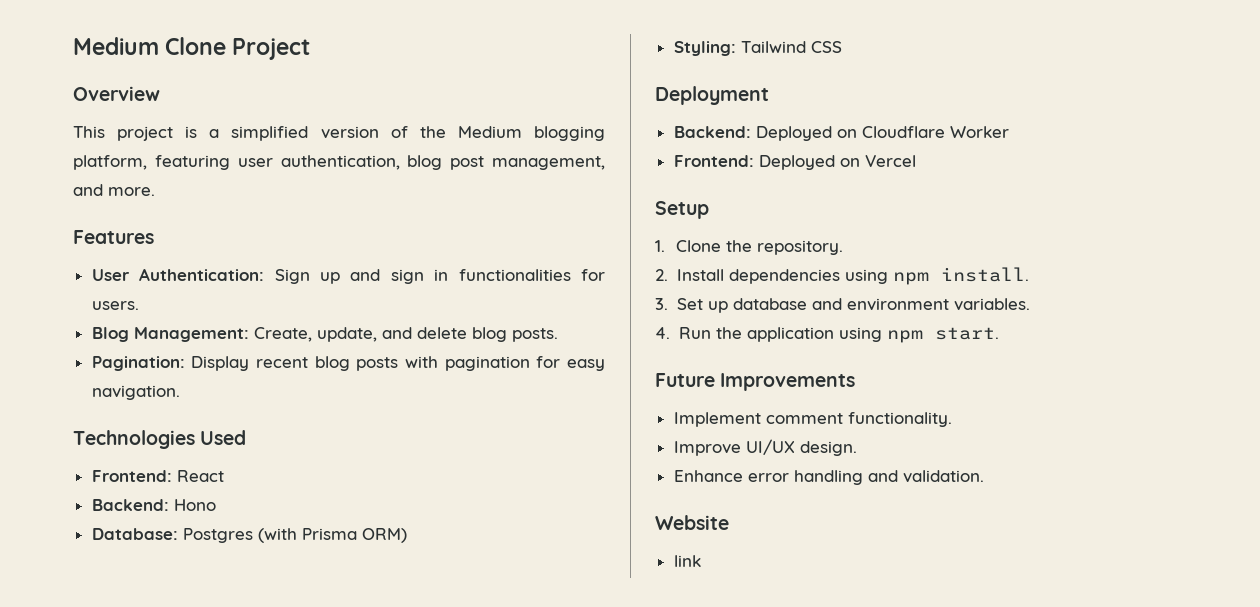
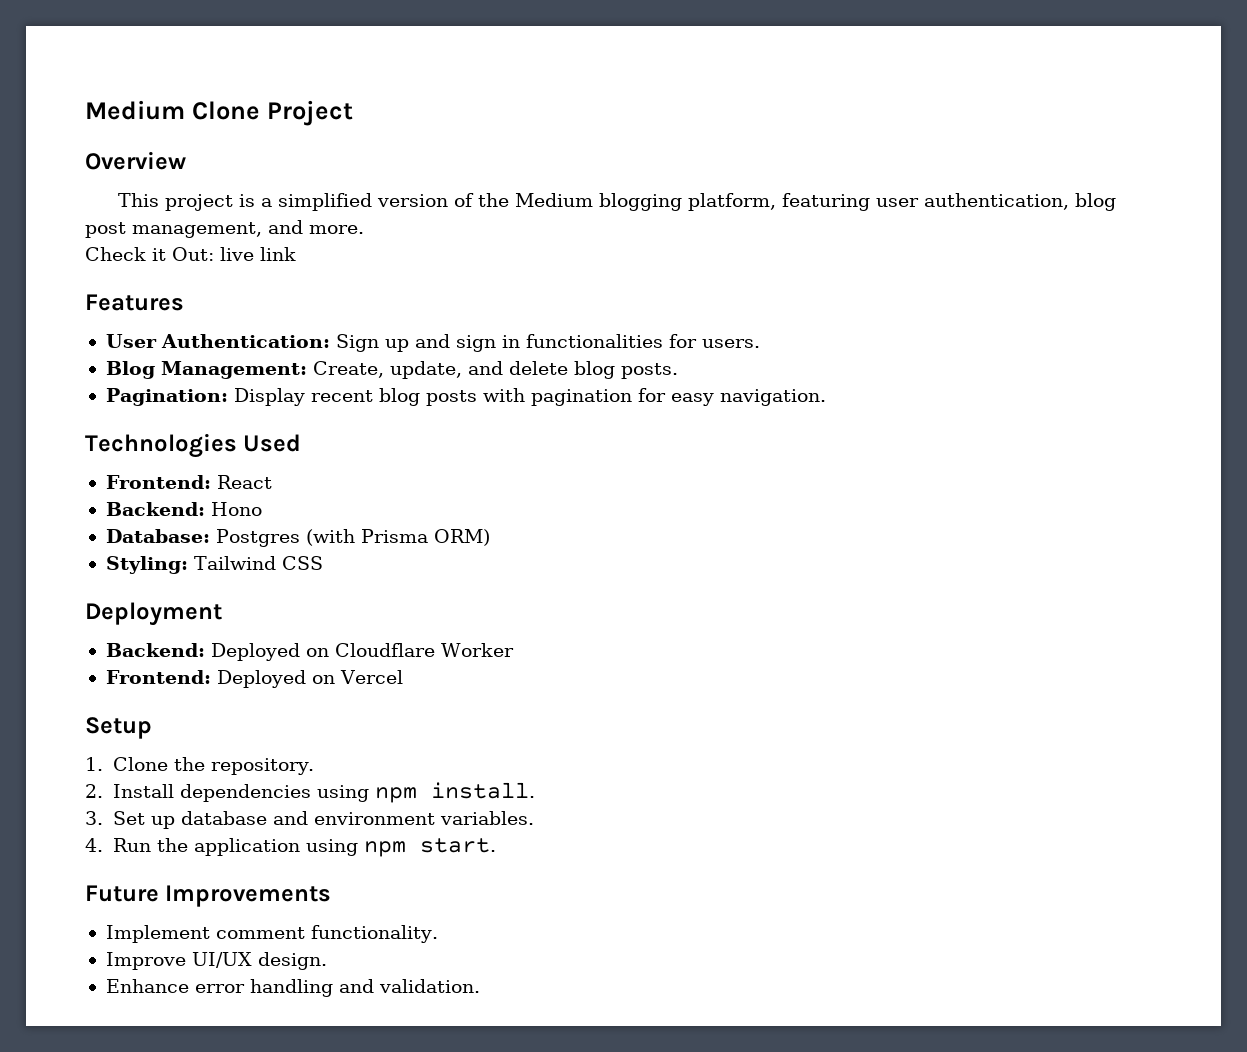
+ Check it Out: live link
- Website
- link

